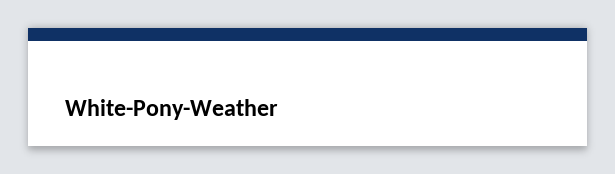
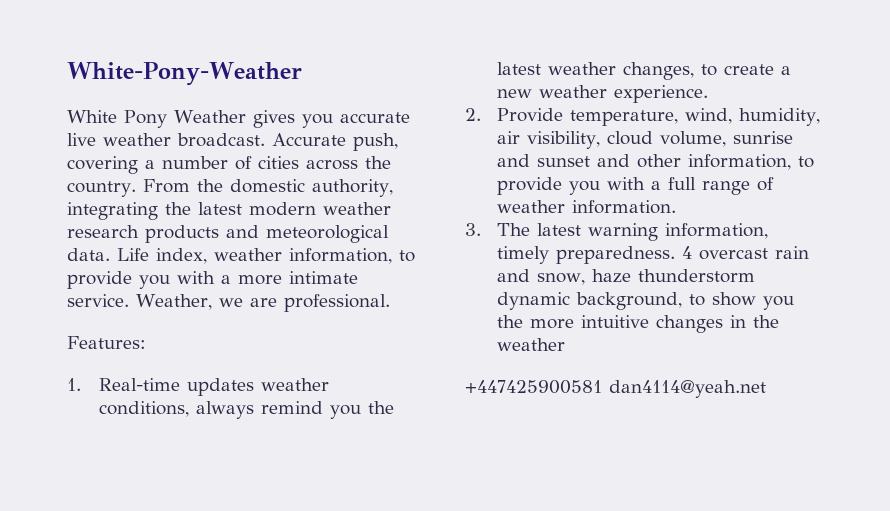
+ White Pony Weather gives you accurate live weather broadcast. Accurate push, covering a number of cities across the country. From the domestic authority, integrating the latest modern weather research products and meteorological data. Life index, weather information, to provide you with a more intimate service. Weather, we are professional.
+ Features:
+ 1. Real-time updates weather conditions, always remind you the latest weather changes, to create a new weather experience.
+ 2. Provide temperature, wind, humidity, air visibility, cloud volume, sunrise and sunset and other information, to provide you with a full range of weather information.
+ 3. The latest warning information, timely preparedness. 4 overcast rain and snow, haze thunderstorm dynamic background, to show you the more intuitive changes in the weather
+ +447425900581 dan4114@yeah.net

